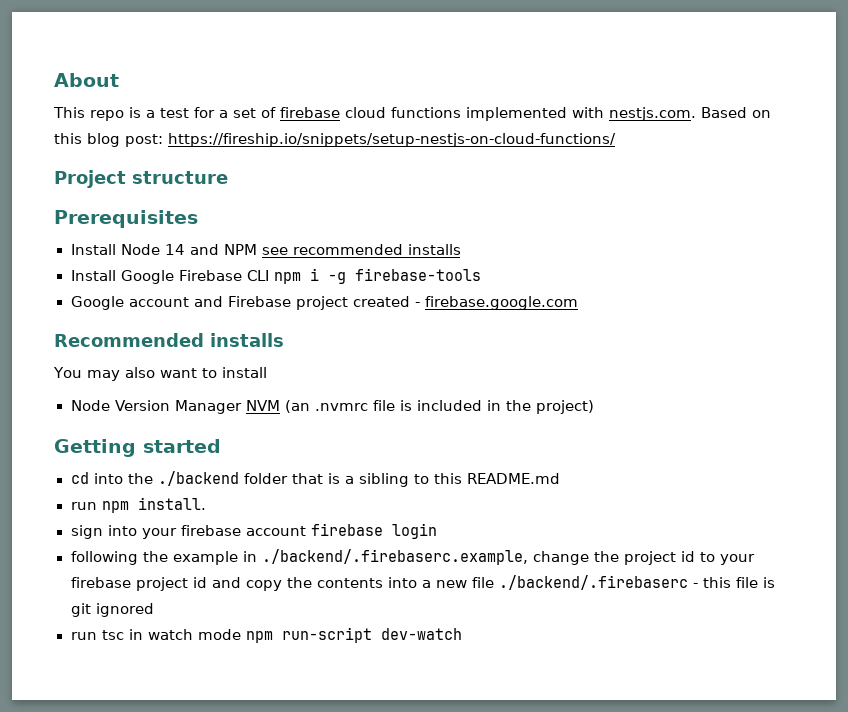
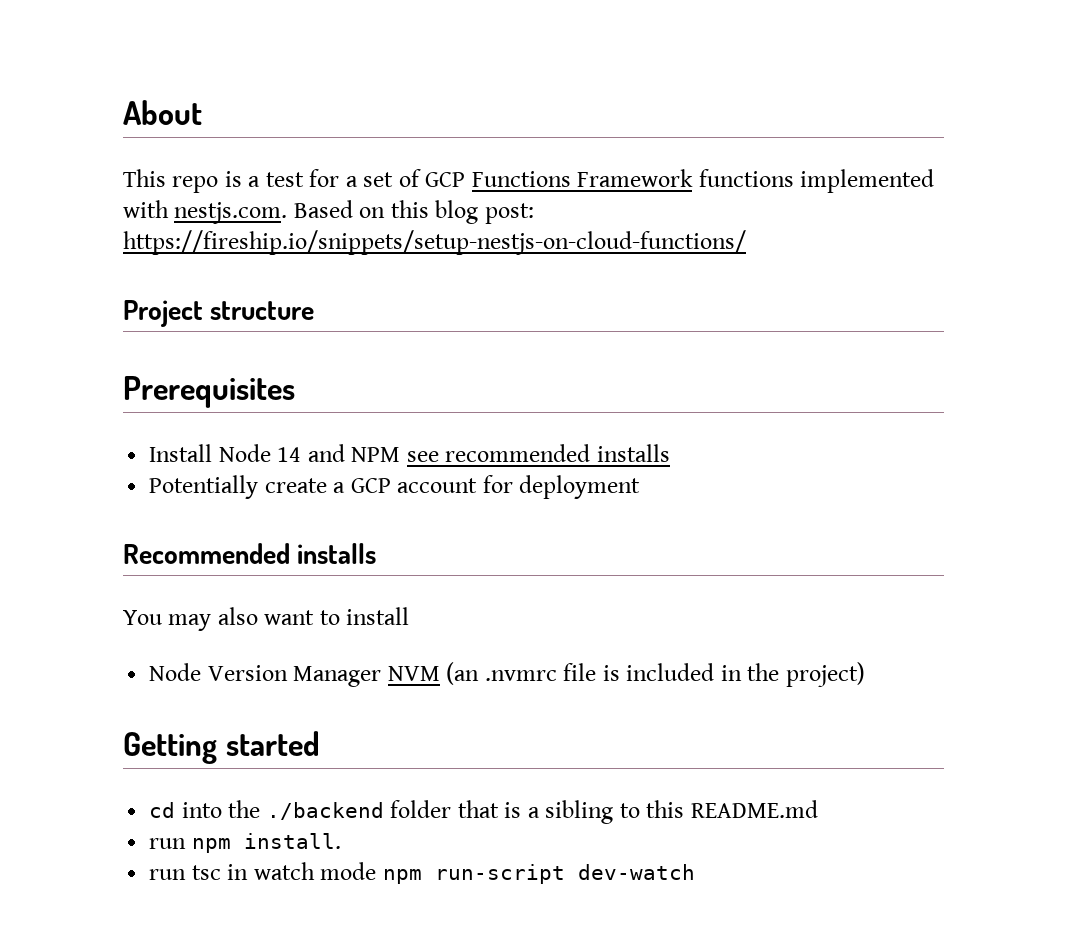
- This repo is a test for a set of firebase cloud functions implemented with nestjs.com. Based on this blog post: https://fireship.io/snippets/setup-nestjs-on-cloud-functions/
+ This repo is a test for a set of GCP Functions Framework functions implemented with nestjs.com. Based on this blog post: https://fireship.io/snippets/setup-nestjs-on-cloud-functions/
- Install Google Firebase CLI npm i -g firebase-tools
- Google account and Firebase project created - firebase.google.com
+ Potentially create a GCP account for deployment
- sign into your firebase account firebase login
- following the example in ./backend/.firebaserc.example, change the project id to your firebase project id and copy the contents into a new file ./backend/.firebaserc - this file is git ignored

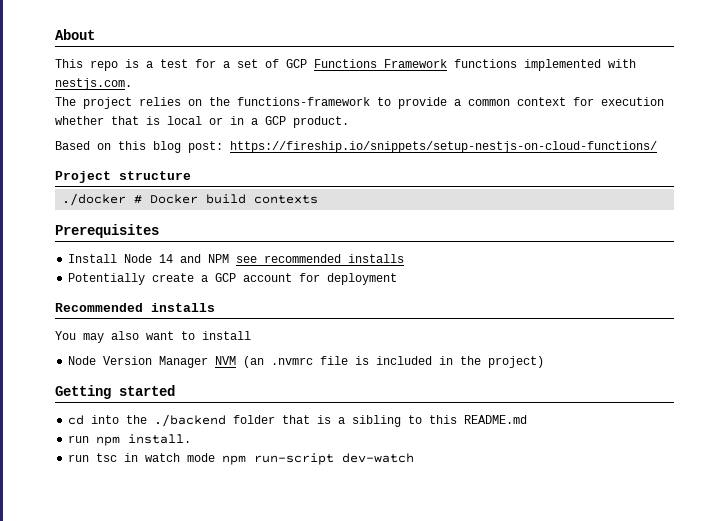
- This repo is a test for a set of GCP Functions Framework functions implemented with nestjs.com. Based on this blog post: https://fireship.io/snippets/setup-nestjs-on-cloud-functions/
+ This repo is a test for a set of GCP Functions Framework functions implemented with nestjs.com.
+ The project relies on the functions-framework to provide a common context for execution whether that is local or in a GCP product.
+ Based on this blog post: https://fireship.io/snippets/setup-nestjs-on-cloud-functions/
+ ./docker # Docker build contexts

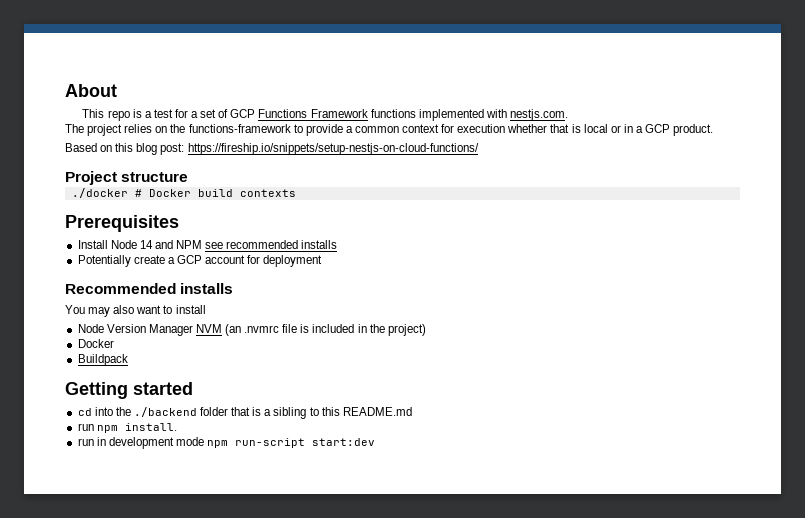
  Node Version Manager NVM (an .nvmrc file is included in the project)
+ Docker
+ Buildpack
- run tsc in watch mode npm run-script dev-watch
+ run in development mode npm run-script start:dev

